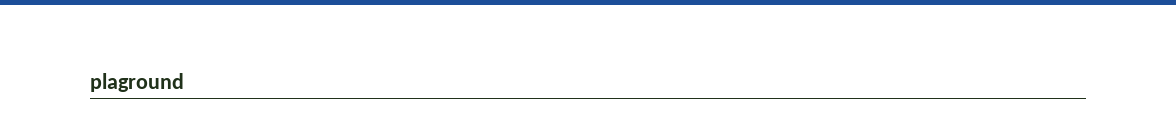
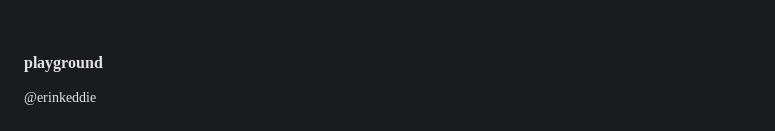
- plaground
+ playground
+ @erinkeddie

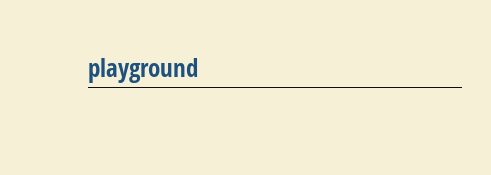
- @erinkeddie

